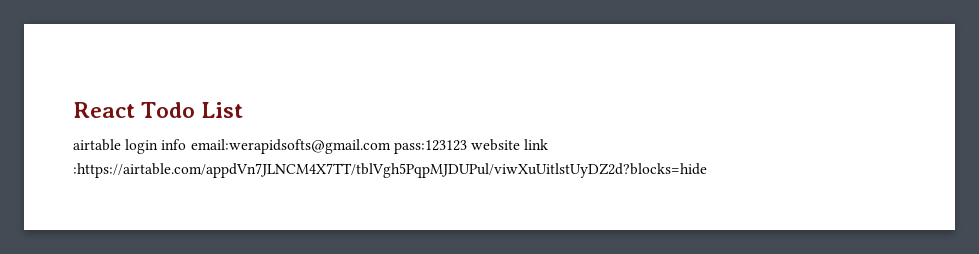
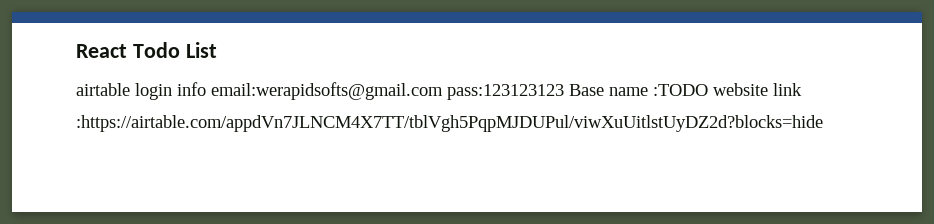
- airtable login info email:werapidsofts@gmail.com pass:123123 website link :https://airtable.com/appdVn7JLNCM4X7TT/tblVgh5PqpMJDUPul/viwXuUitlstUyDZ2d?blocks=hide
+ airtable login info email:werapidsofts@gmail.com pass:123123123 Base name :TODO website link :https://airtable.com/appdVn7JLNCM4X7TT/tblVgh5PqpMJDUPul/viwXuUitlstUyDZ2d?blocks=hide

